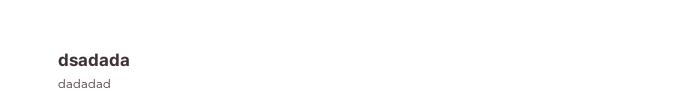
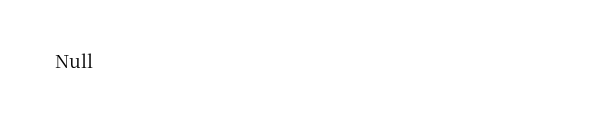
- dsadada
- dadadad
+ Null

